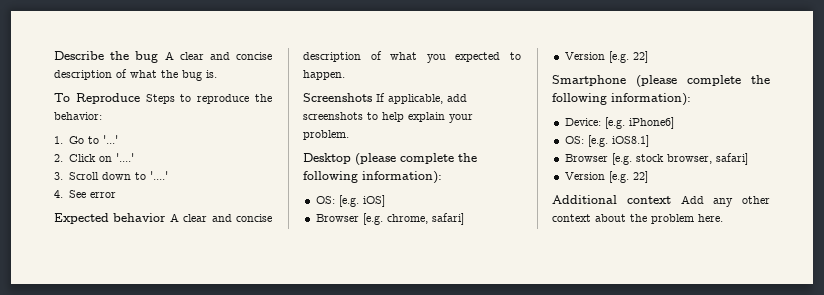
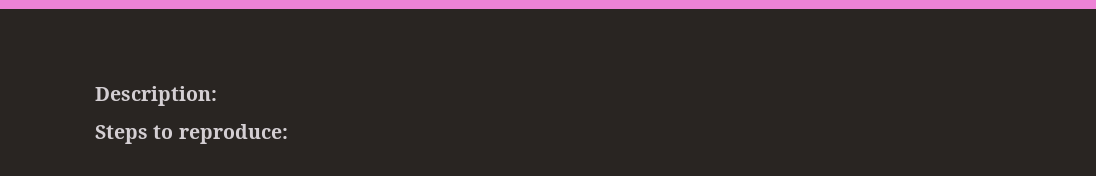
- Describe the bug A clear and concise description of what the bug is.
- To Reproduce Steps to reproduce the behavior:
- 1. Go to '...'
- 2. Click on '....'
- 3. Scroll down to '....'
- 4. See error
- Expected behavior A clear and concise description of what you expected to happen.
- Screenshots If applicable, add screenshots to help explain your problem.
- Desktop (please complete the following information):
- OS: [e.g. iOS]
- Browser [e.g. chrome, safari]
- Version [e.g. 22]
- Smartphone (please complete the following information):
- Device: [e.g. iPhone6]
- OS: [e.g. iOS8.1]
- Browser [e.g. stock browser, safari]
- Version [e.g. 22]
- Additional context Add any other context about the problem here.
+ Description:
+ Steps to reproduce:

